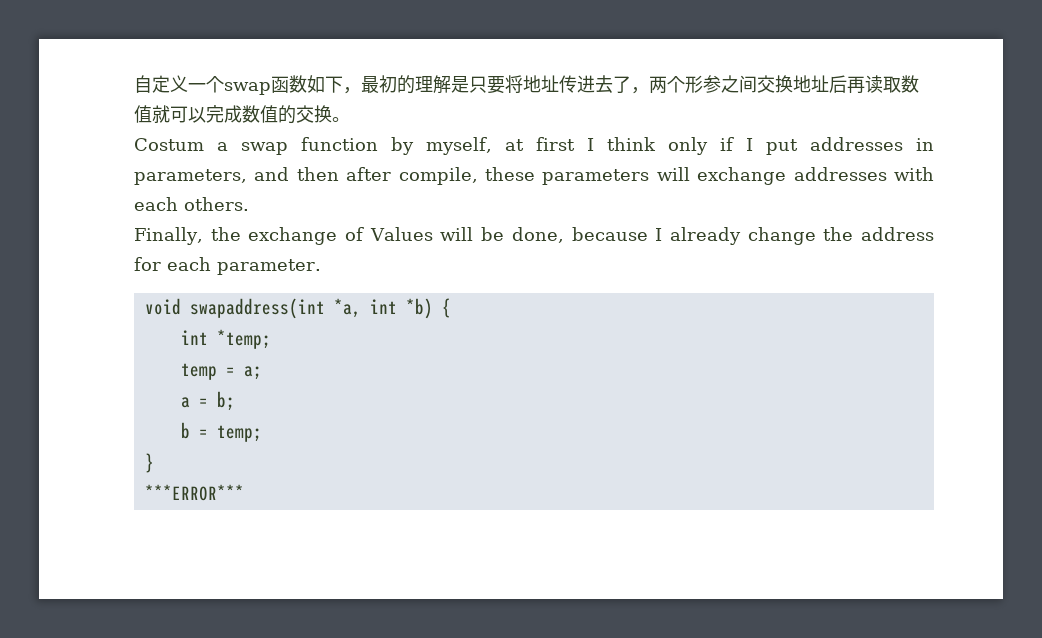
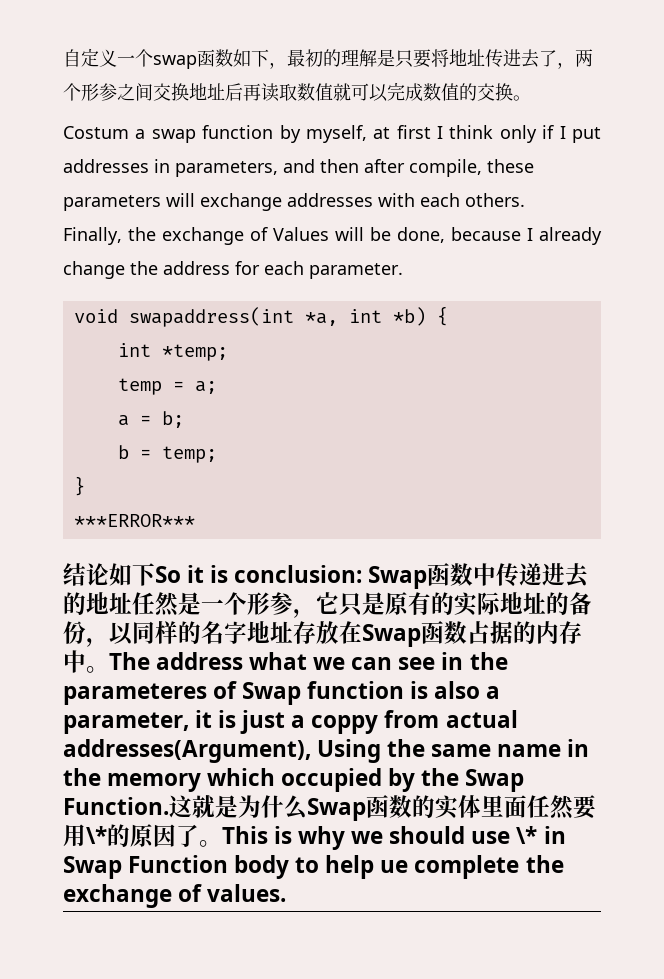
+ 结论如下So it is conclusion: Swap函数中传递进去的地址任然是一个形参，它只是原有的实际地址的备份，以同样的名字地址存放在Swap函数占据的内存中。The address what we can see in the parameteres of Swap function is also a parameter, it is just a coppy from actual addresses(Argument), Using the same name in the memory which occupied by the Swap Function.这就是为什么Swap函数的实体里面任然要用\*的原因了。This is why we should use \* in Swap Function body to help ue complete the exchange of values.

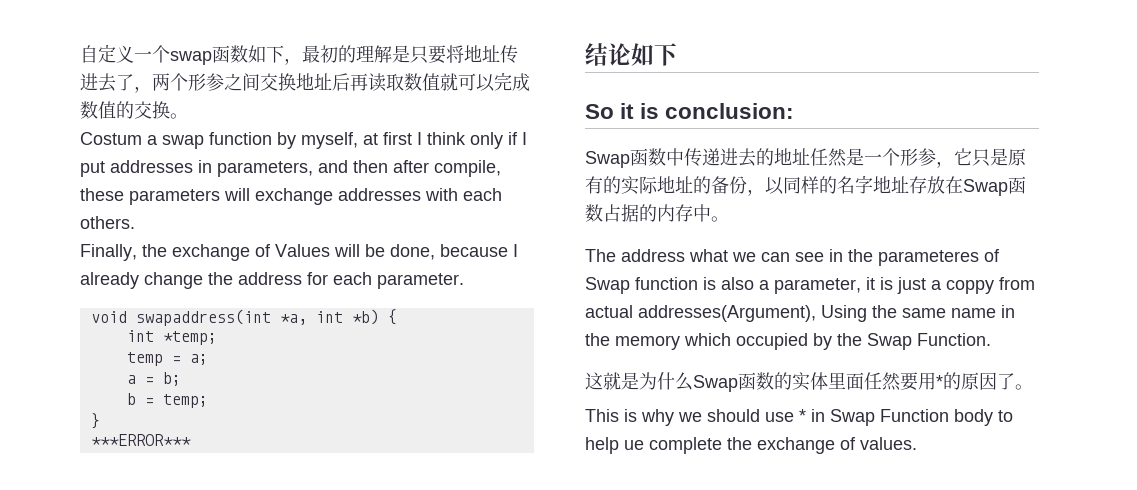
- 结论如下So it is conclusion: Swap函数中传递进去的地址任然是一个形参，它只是原有的实际地址的备份，以同样的名字地址存放在Swap函数占据的内存中。The address what we can see in the parameteres of Swap function is also a parameter, it is just a coppy from actual addresses(Argument), Using the same name in the memory which occupied by the Swap Function.这就是为什么Swap函数的实体里面任然要用\*的原因了。This is why we should use \* in Swap Function body to help ue complete the exchange of values.
+ 结论如下
+ So it is conclusion:
+ Swap函数中传递进去的地址任然是一个形参，它只是原有的实际地址的备份，以同样的名字地址存放在Swap函数占据的内存中。
+ The address what we can see in the parameteres of Swap function is also a parameter, it is just a coppy from actual addresses(Argument), Using the same name in the memory which occupied by the Swap Function.
+ 这就是为什么Swap函数的实体里面任然要用*的原因了。
+ This is why we should use * in Swap Function body to help ue complete the exchange of values.

